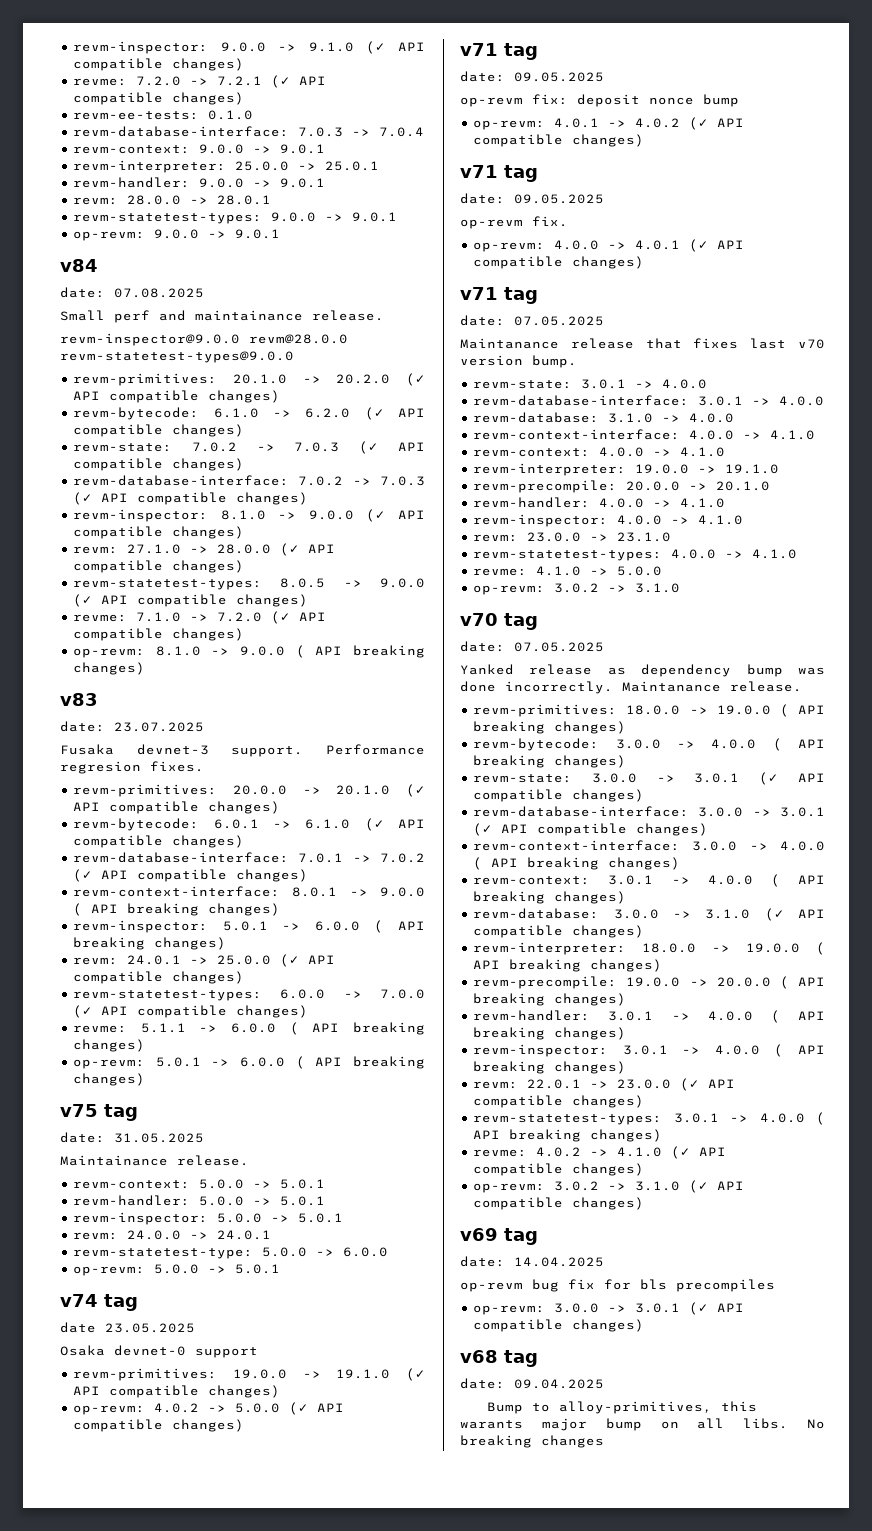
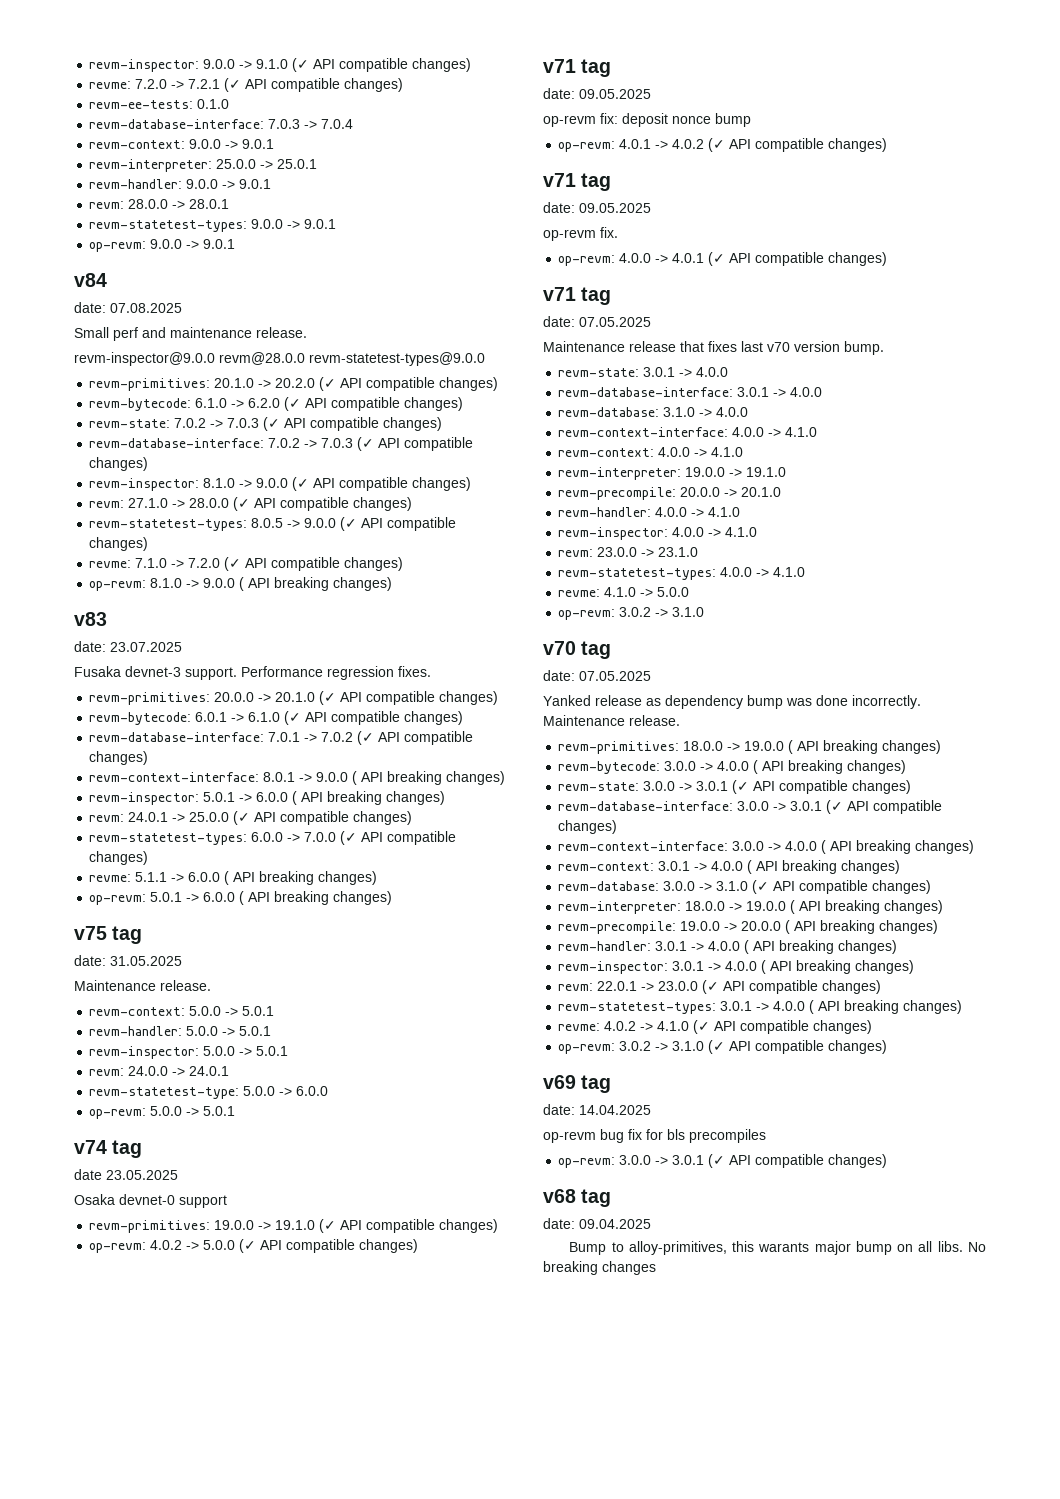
- Small perf and maintainance release.
+ Small perf and maintenance release.
- Performance regresion fixes.
+ Performance regression fixes.
  date: 31.05.2025
- Maintainance release.
+ Maintenance release.
- Maintanance release that fixes last v70 version bump.
+ Maintenance release that fixes last v70 version bump.
- Yanked release as dependency bump was done incorrectly. Maintanance release.
+ Yanked release as dependency bump was done incorrectly. Maintenance release.

